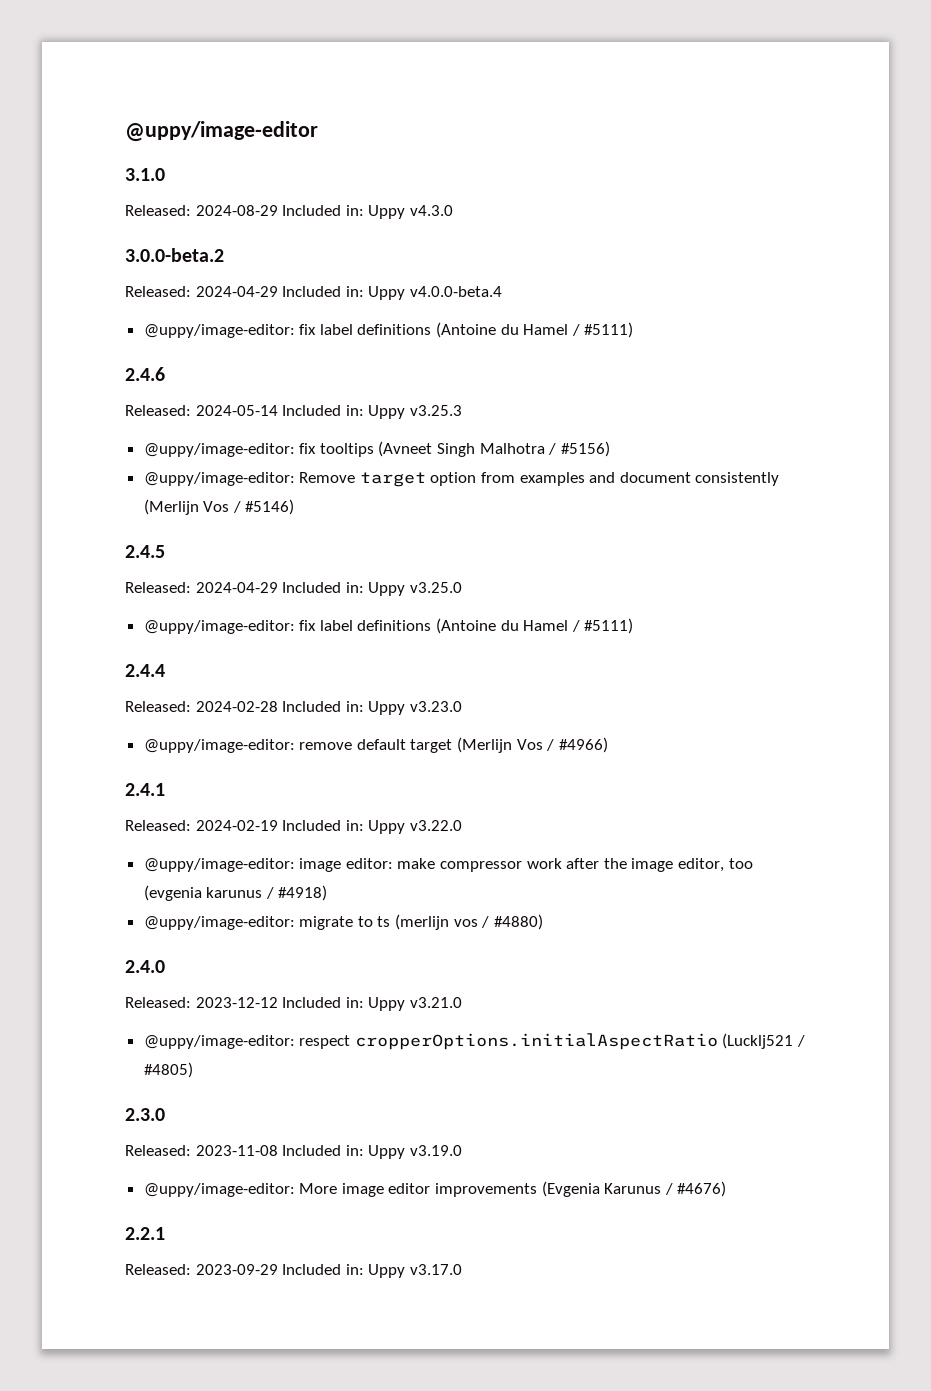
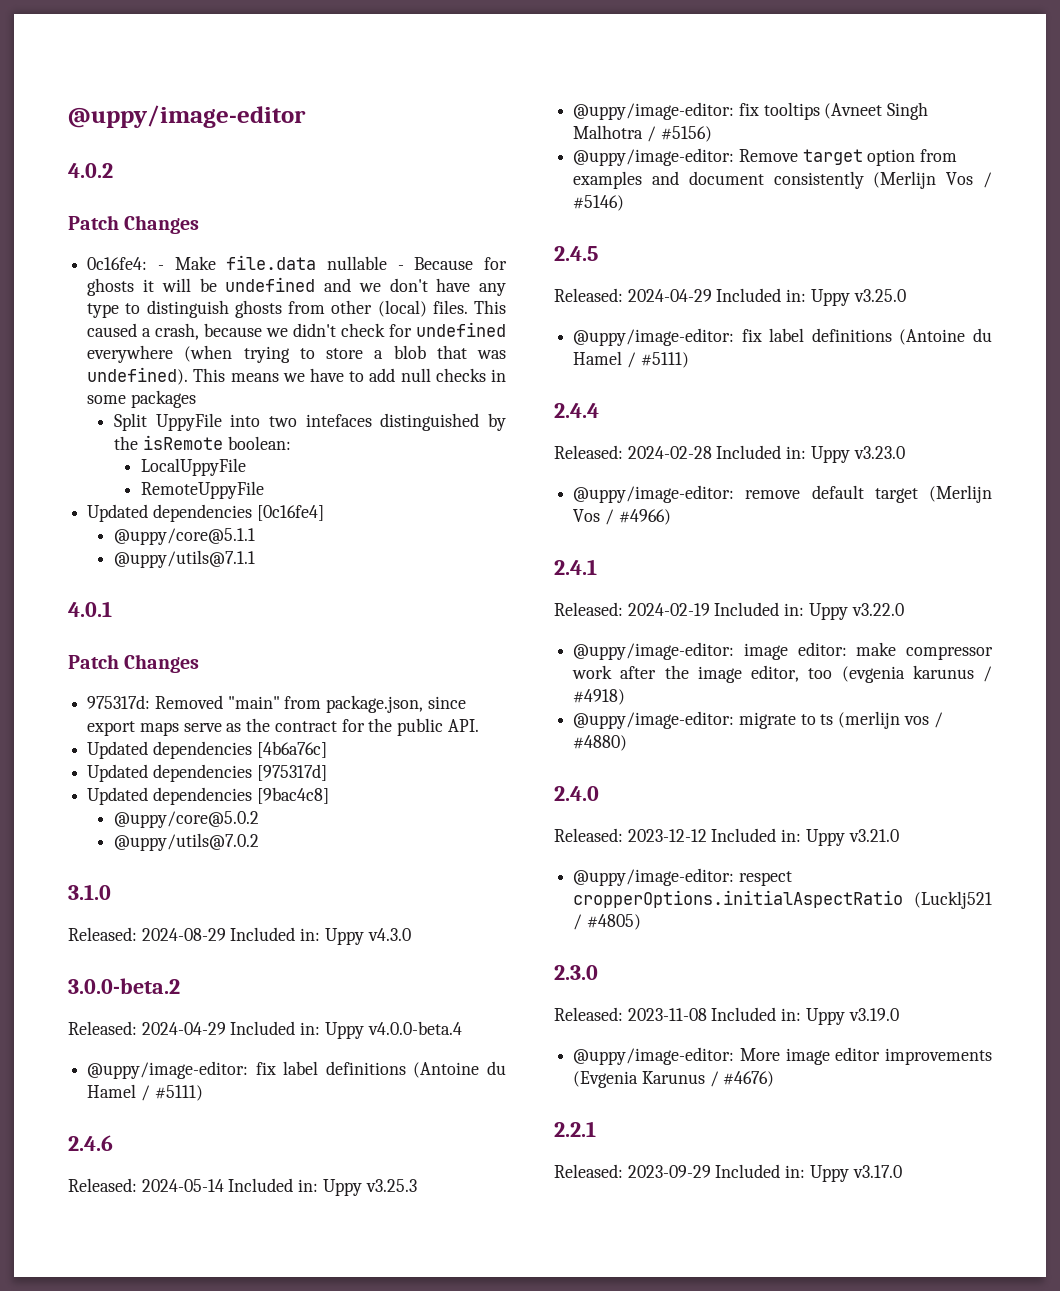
+ 4.0.2
+ Patch Changes
+ 0c16fe4: - Make file.data nullable - Because for ghosts it will be undefined and we don't have any type to distinguish ghosts from other (local) files. This caused a crash, because we didn't check for undefined everywhere (when trying to store a blob that was undefined). This means we have to add null checks in some packages
+ Split UppyFile into two intefaces distinguished by the isRemote boolean:
+ LocalUppyFile
+ RemoteUppyFile
+ Updated dependencies [0c16fe4]
+ @uppy/core@5.1.1
+ @uppy/utils@7.1.1
+ 4.0.1
+ Patch Changes
+ 975317d: Removed "main" from package.json, since export maps serve as the contract for the public API.
+ Updated dependencies [4b6a76c]
+ Updated dependencies [975317d]
+ Updated dependencies [9bac4c8]
+ @uppy/core@5.0.2
+ @uppy/utils@7.0.2

